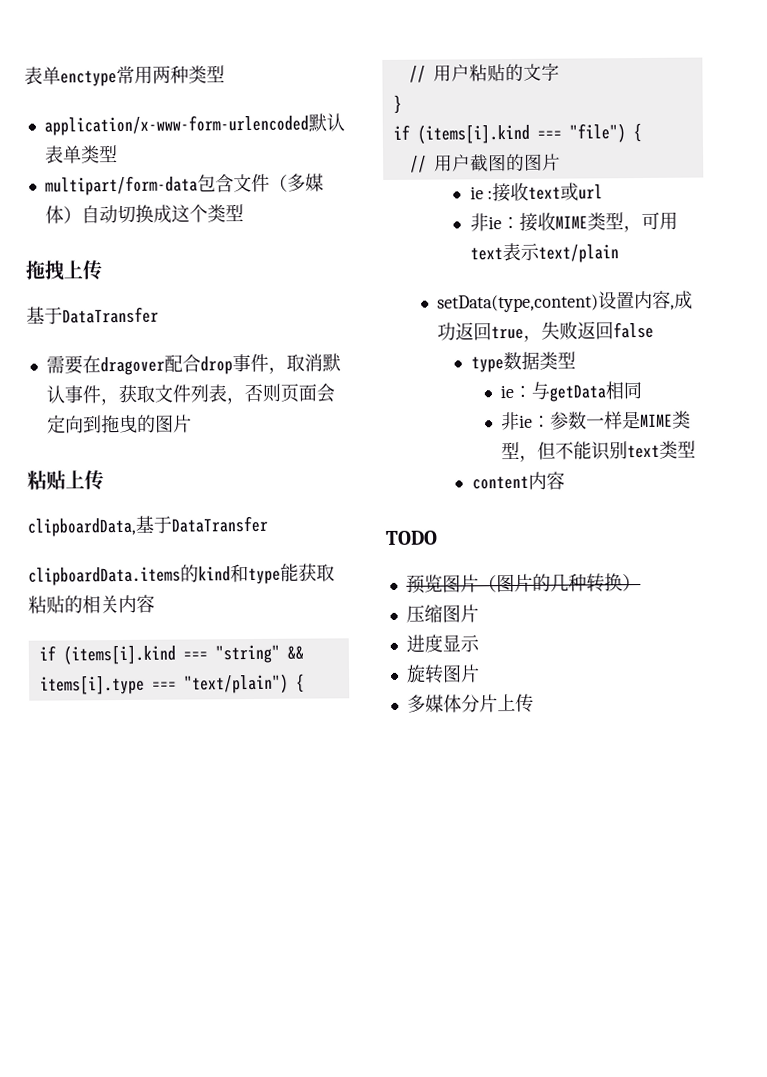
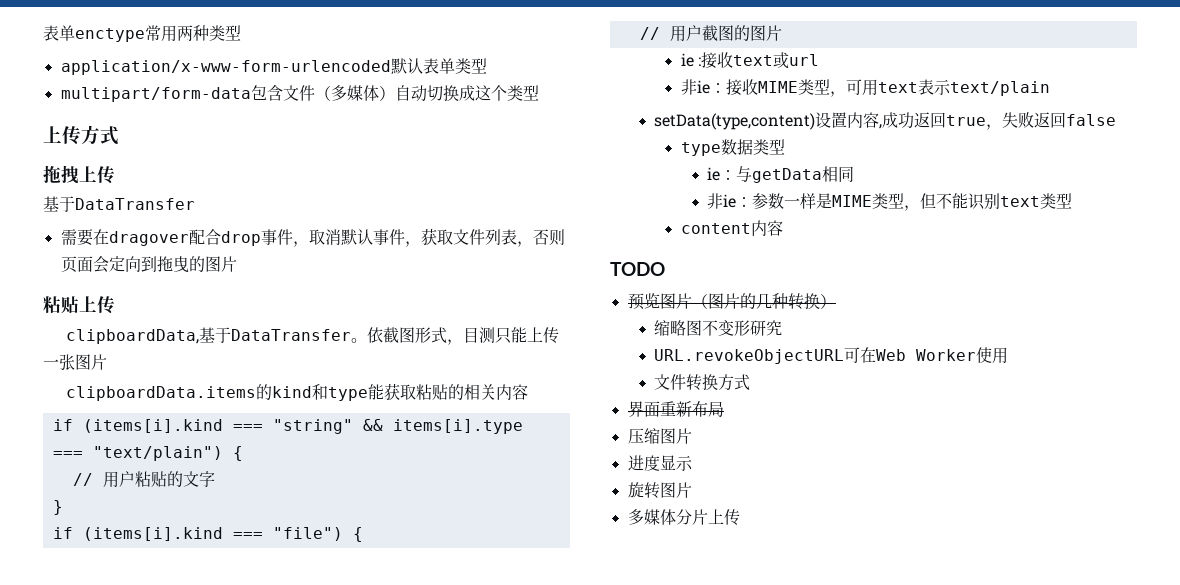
+ 上传方式
- clipboardData,基于DataTransfer
+ clipboardData,基于DataTransfer。依截图形式，目测只能上传一张图片
+ 缩略图不变形研究
+ URL.revokeObjectURL可在Web Worker使用
+ 文件转换方式
+ 界面重新布局

